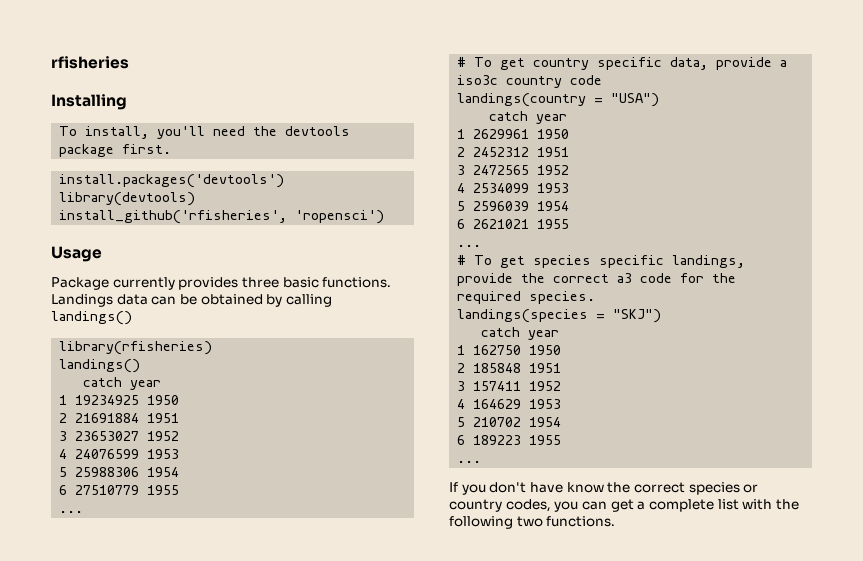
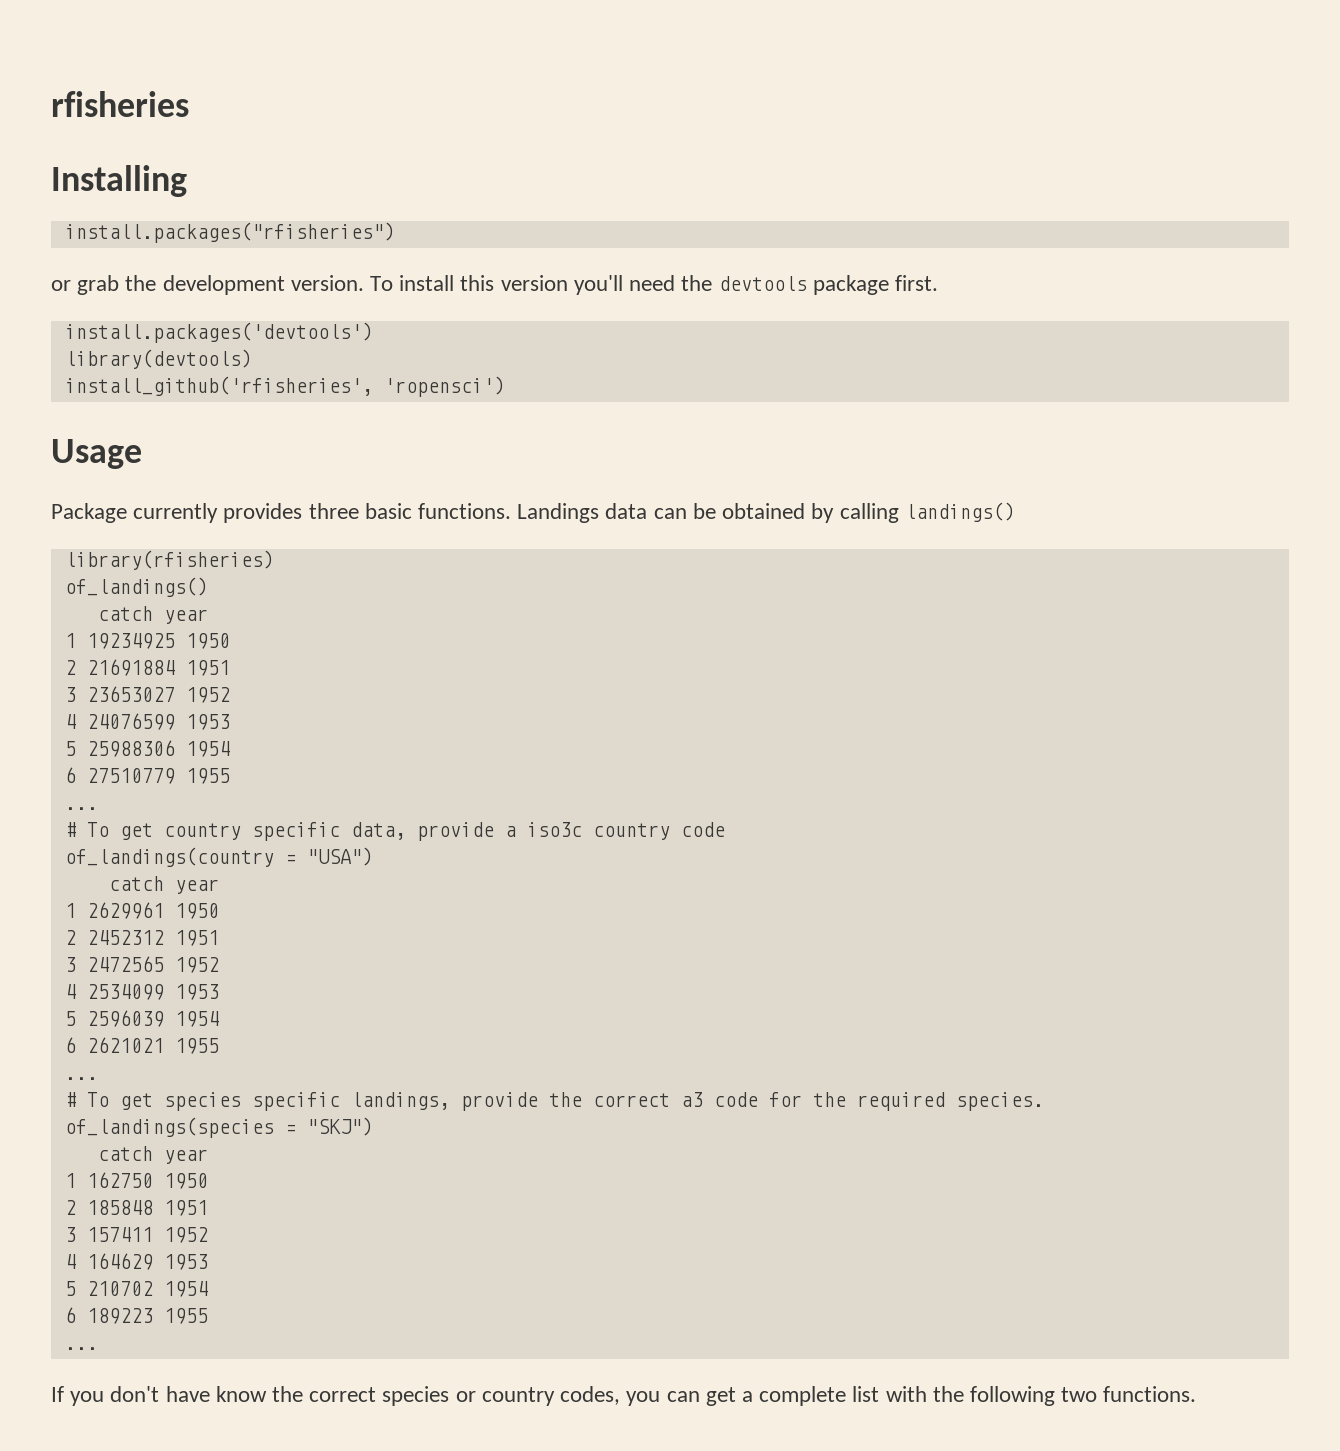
- To install, you'll need the devtools package first.
+ install.packages("rfisheries")
+ or grab the development version. To install this version you'll need the devtools package first.
  library(rfisheries)
- landings()
+ of_landings()
- landings(country = "USA")
+ of_landings(country = "USA")
- landings(species = "SKJ")
+ of_landings(species = "SKJ")

